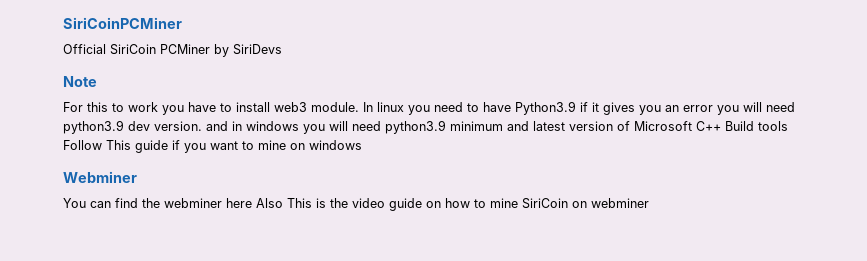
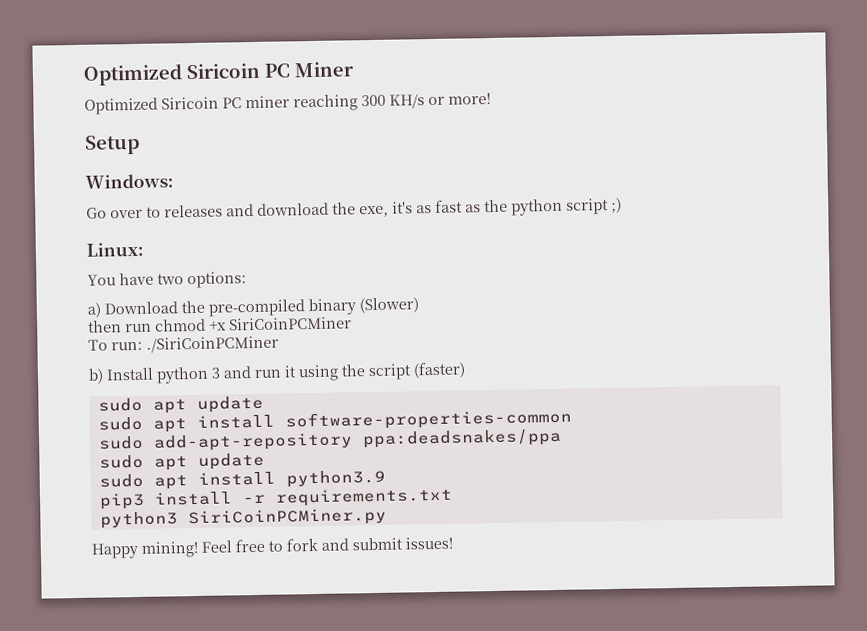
- SiriCoinPCMiner
- Official SiriCoin PCMiner by SiriDevs
- Note
- For this to work you have to install web3 module. In linux you need to have Python3.9 if it gives you an error you will need python3.9 dev version. and in windows you will need python3.9 minimum and latest version of Microsoft C++ Build tools Follow This guide if you want to mine on windows
- Webminer
- You can find the webminer here Also This is the video guide on how to mine SiriCoin on webminer
+ Optimized Siricoin PC Miner
+ Optimized Siricoin PC miner reaching 300 KH/s or more!
+ Setup
+ Windows:
+ Go over to releases and download the exe, it's as fast as the python script ;)
+ Linux:
+ You have two options:
+ a) Download the pre-compiled binary (Slower)
+ then run chmod +x SiriCoinPCMiner
+ To run: ./SiriCoinPCMiner
+ b) Install python 3 and run it using the script (faster)
+ sudo apt update
+ sudo apt install software-properties-common
+ sudo add-apt-repository ppa:deadsnakes/ppa
+ sudo apt update
+ sudo apt install python3.9
+ pip3 install -r requirements.txt
+ python3 SiriCoinPCMiner.py
+ Happy mining! Feel free to fork and submit issues!

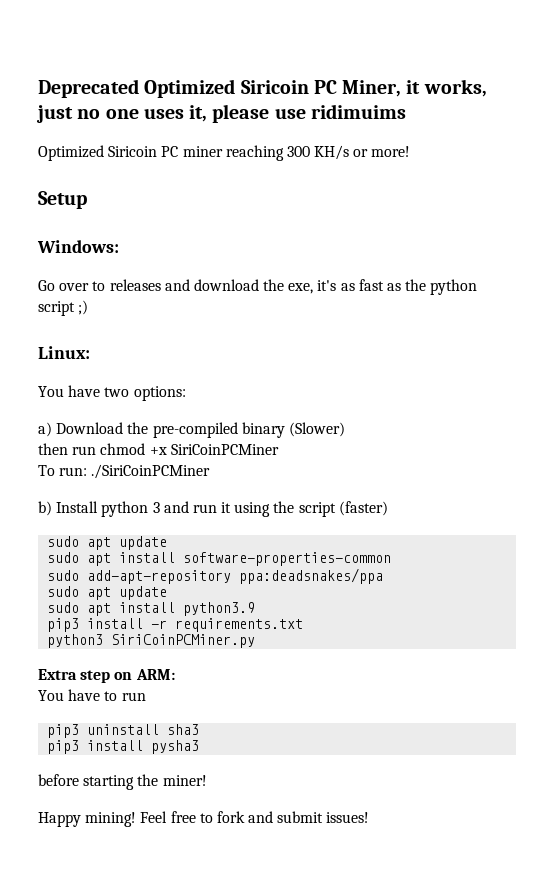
- Optimized Siricoin PC Miner
+ Deprecated Optimized Siricoin PC Miner, it works, just no one uses it, please use ridimuims
+ Extra step on ARM:
+ You have to run
+ pip3 uninstall sha3
+ pip3 install pysha3
+ before starting the miner!

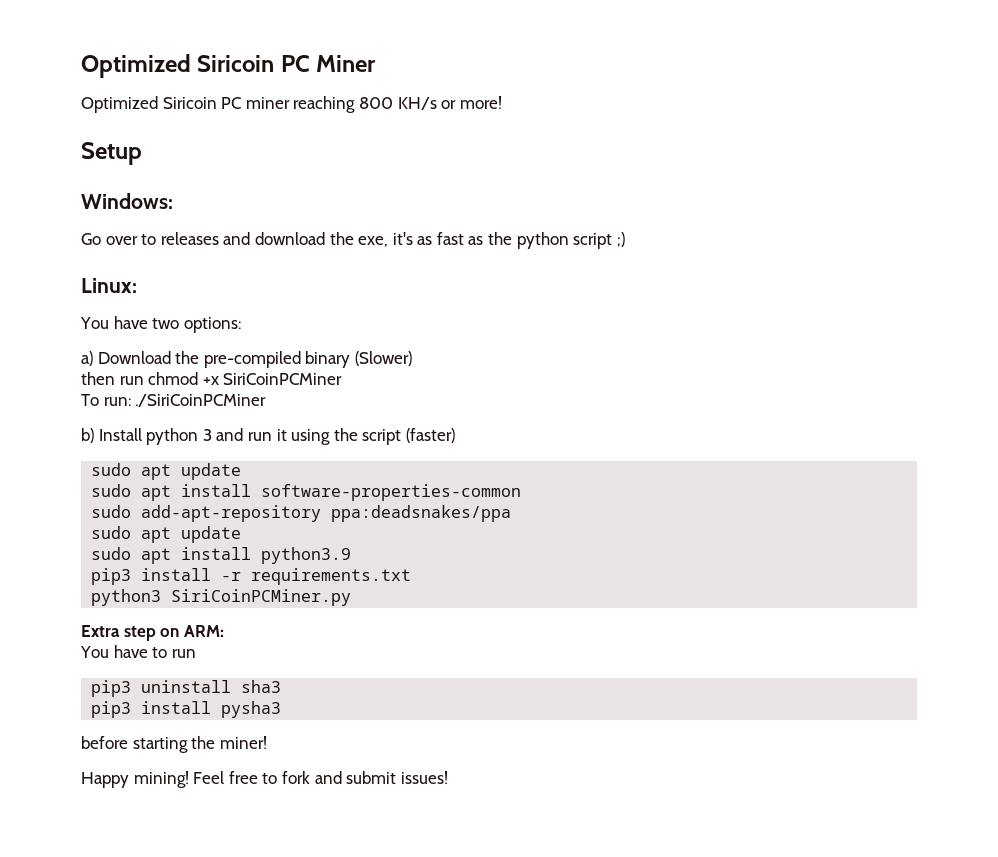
- Deprecated Optimized Siricoin PC Miner, it works, just no one uses it, please use ridimuims
+ Optimized Siricoin PC Miner
- Optimized Siricoin PC miner reaching 300 KH/s or more!
+ Optimized Siricoin PC miner reaching 800 KH/s or more!

